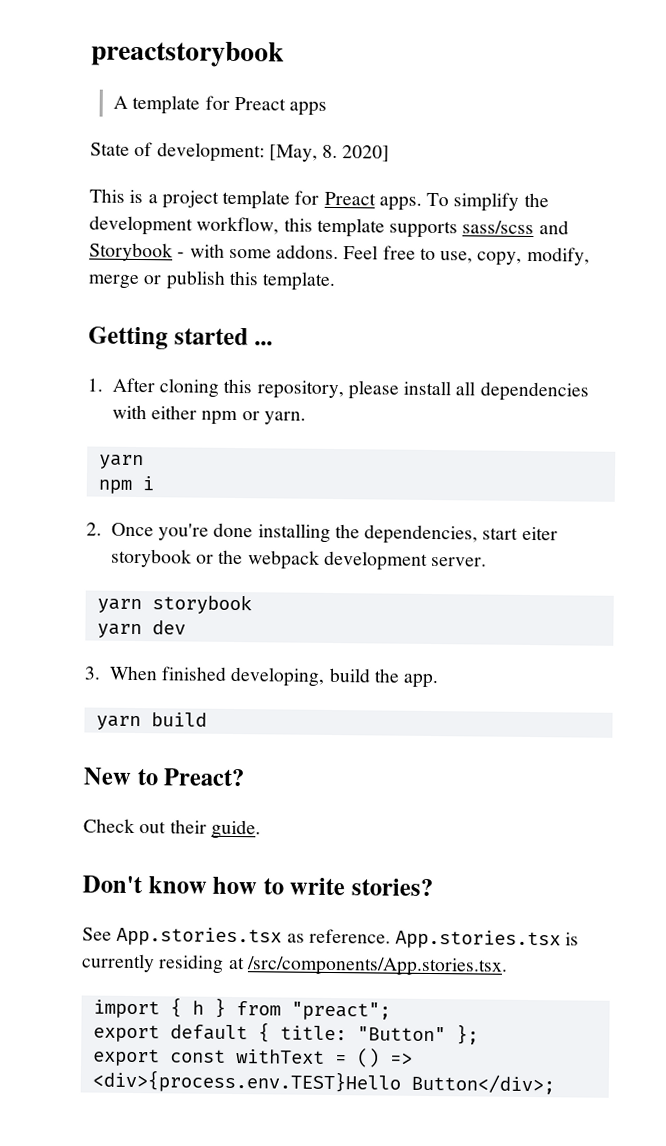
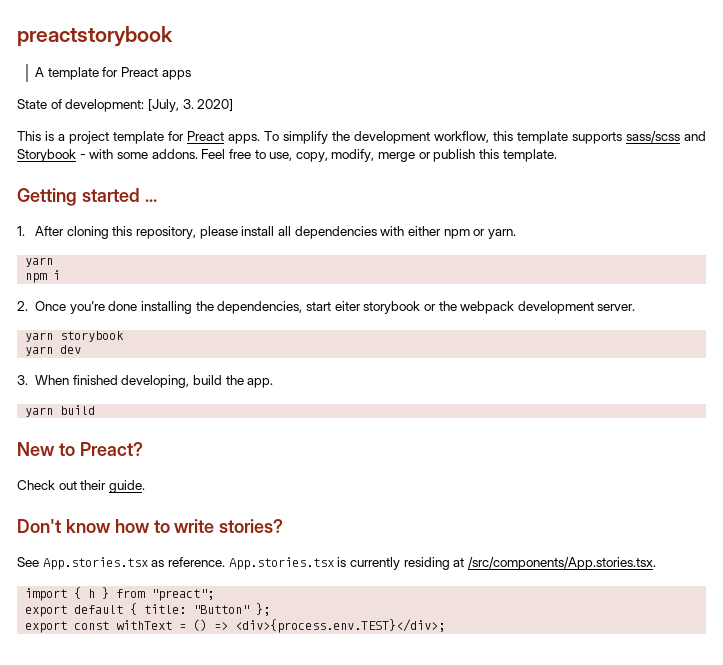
- State of development: [May, 8. 2020]
+ State of development: [July, 3. 2020]
- export const withText = () => <div>{process.env.TEST}Hello Button</div>;
+ export const withText = () => <div>{process.env.TEST}</div>;

